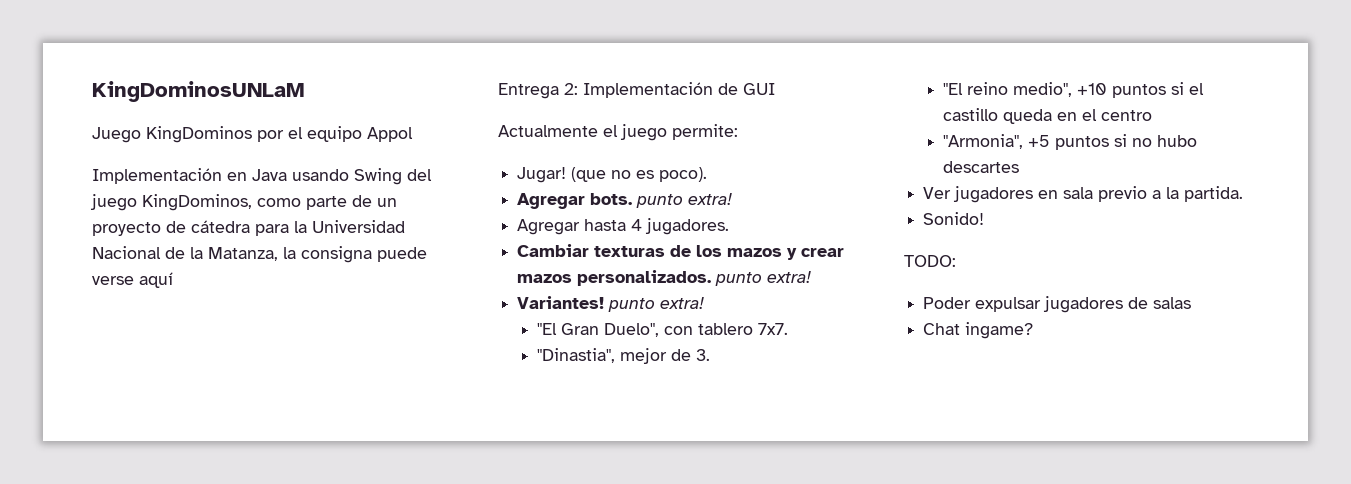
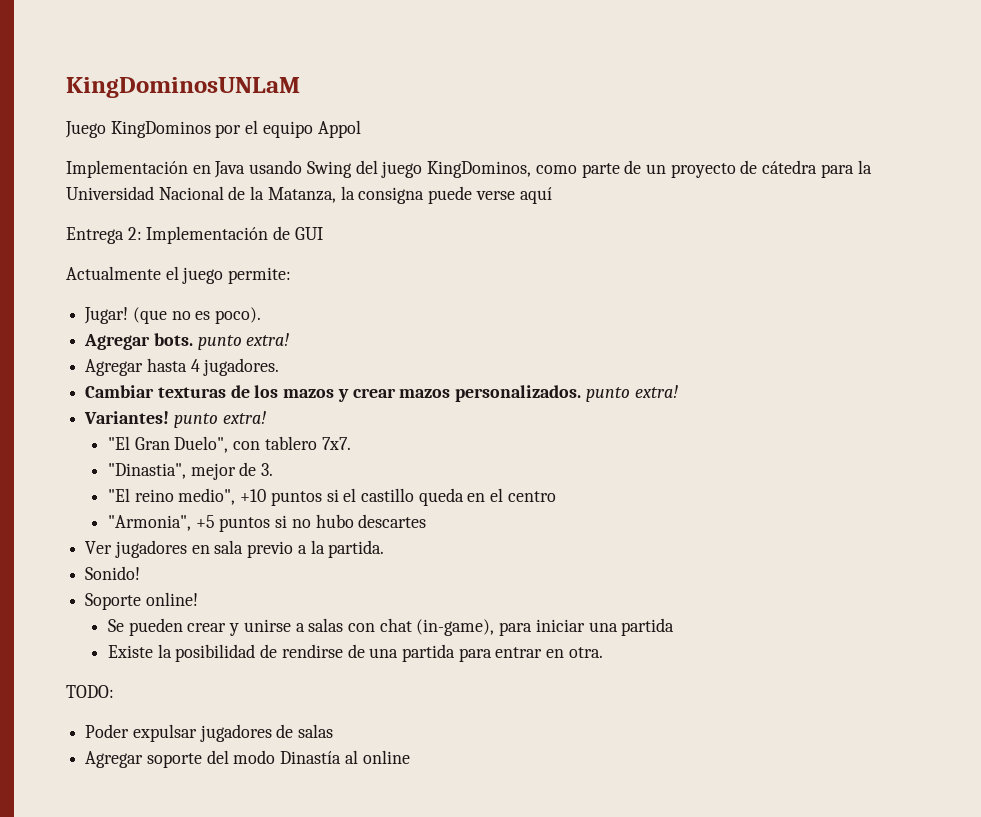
+ Soporte online!
+ Se pueden crear y unirse a salas con chat (in-game), para iniciar una partida
+ Existe la posibilidad de rendirse de una partida para entrar en otra.
- Chat ingame?
+ Agregar soporte del modo Dinastía al online

